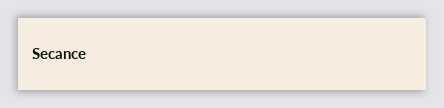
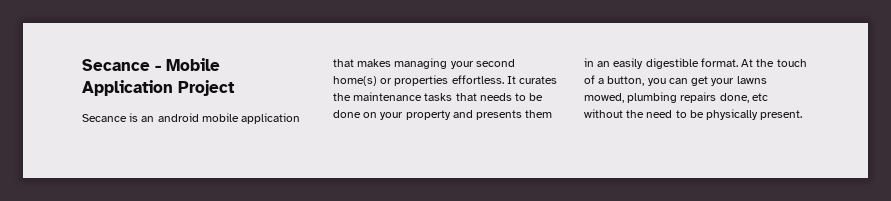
- Secance
+ Secance - Mobile Application Project
+ Secance is an android mobile application that makes managing your second home(s) or properties effortless. It curates the maintenance tasks that needs to be done on your property and presents them in an easily digestible format. At the touch of a button, you can get your lawns mowed, plumbing repairs done, etc without the need to be physically present.

